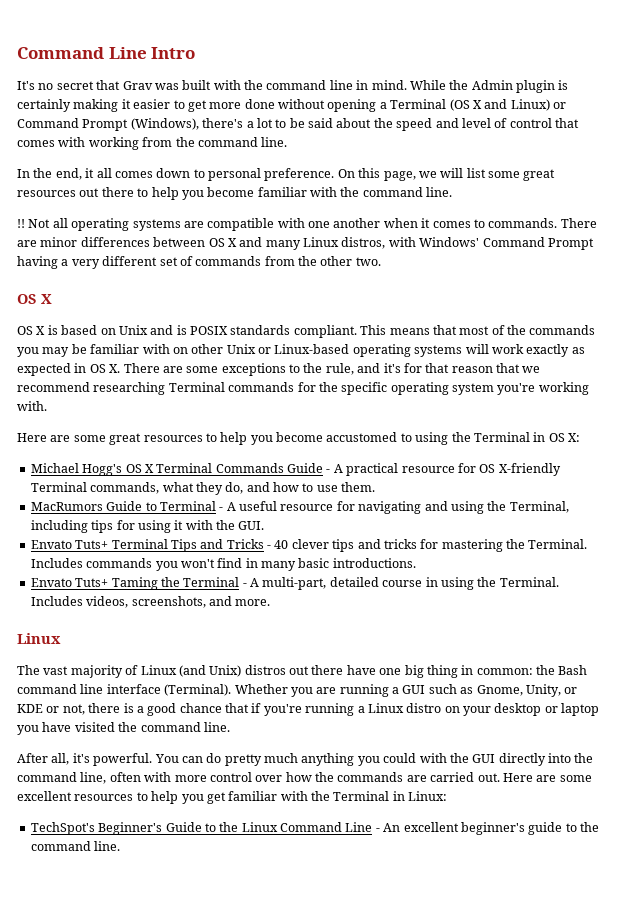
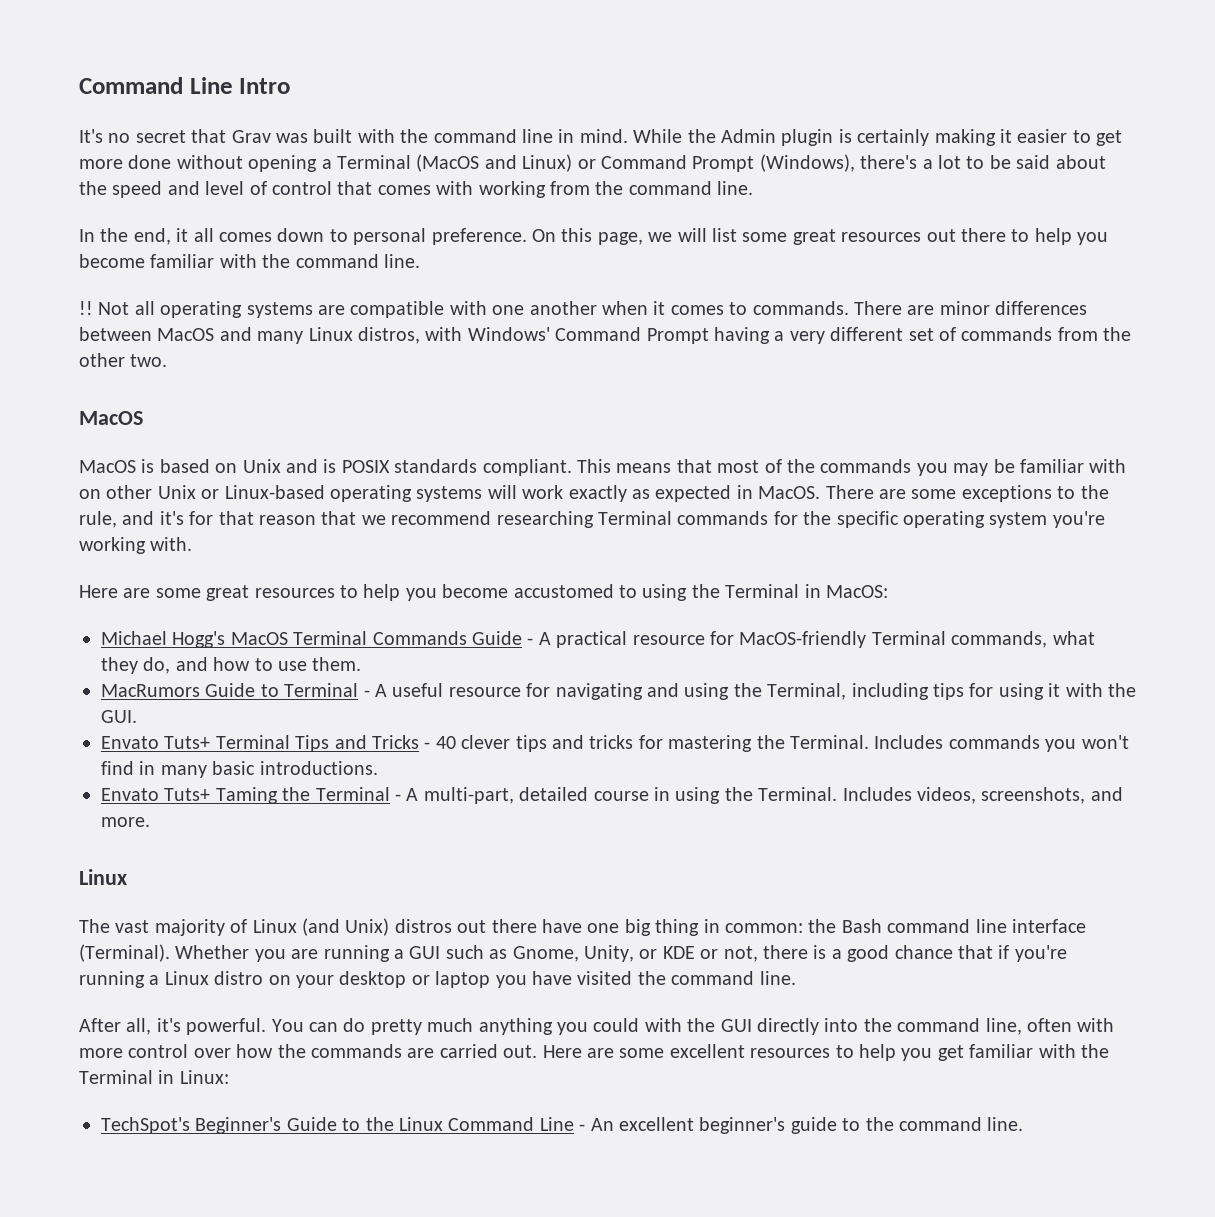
- While the Admin plugin is certainly making it easier to get more done without opening a Terminal (OS X and Linux) or Command Prompt (Windows), there's a lot to be said about the speed and level of control that comes with working from the command line.
+ While the Admin plugin is certainly making it easier to get more done without opening a Terminal (MacOS and Linux) or Command Prompt (Windows), there's a lot to be said about the speed and level of control that comes with working from the command line.
- There are minor differences between OS X and many Linux distros, with Windows' Command Prompt having a very different set of commands from the other two.
- OS X
- OS X is based on Unix and is POSIX standards compliant.
+ There are minor differences between MacOS and many Linux distros, with Windows' Command Prompt having a very different set of commands from the other two.
+ MacOS
+ MacOS is based on Unix and is POSIX standards compliant.
- This means that most of the commands you may be familiar with on other Unix or Linux-based operating systems will work exactly as expected in OS X. There are some exceptions to the rule, and it's for that reason that we recommend researching Terminal commands for the specific operating system you're working with.
+ This means that most of the commands you may be familiar with on other Unix or Linux-based operating systems will work exactly as expected in MacOS. There are some exceptions to the rule, and it's for that reason that we recommend researching Terminal commands for the specific operating system you're working with.
- Here are some great resources to help you become accustomed to using the Terminal in OS X:
+ Here are some great resources to help you become accustomed to using the Terminal in MacOS:
- Michael Hogg's OS X Terminal Commands Guide - A practical resource for OS X-friendly Terminal commands, what they do, and how to use them.
+ Michael Hogg's MacOS Terminal Commands Guide - A practical resource for MacOS-friendly Terminal commands, what they do, and how to use them.

